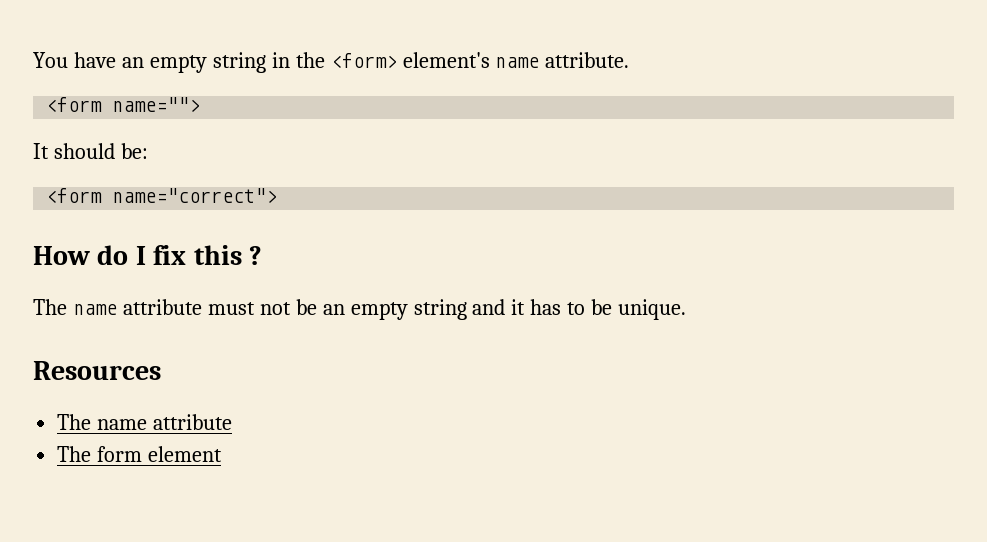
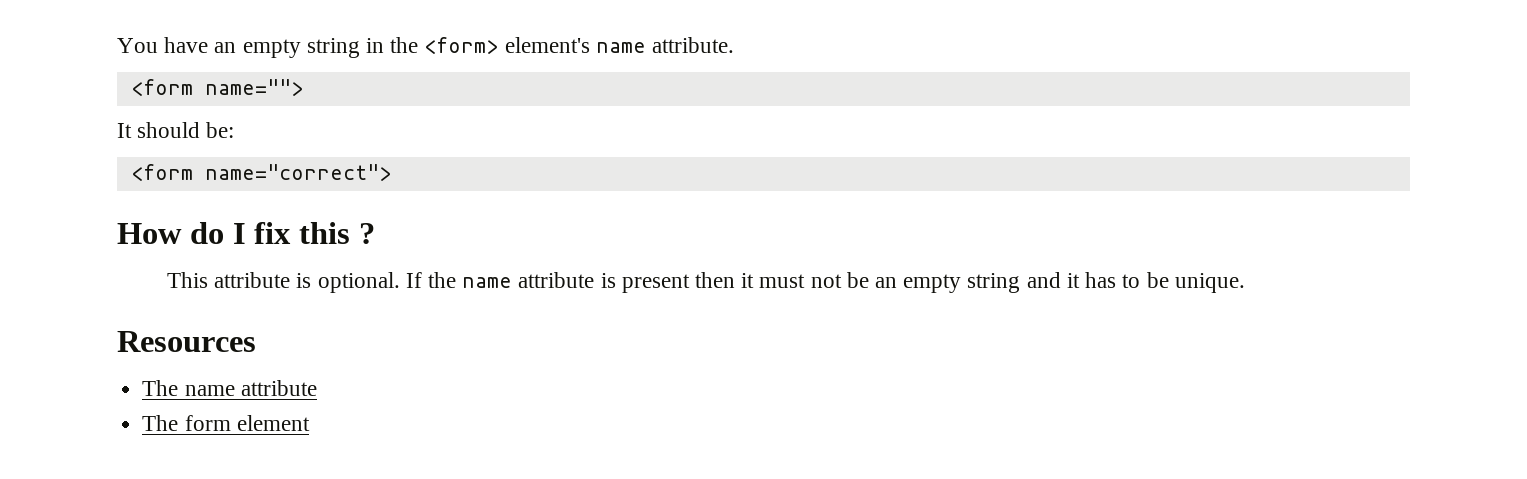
- The name attribute must not be an empty string and it has to be unique.
+ This attribute is optional. If the name attribute is present then it must not be an empty string and it has to be unique.

